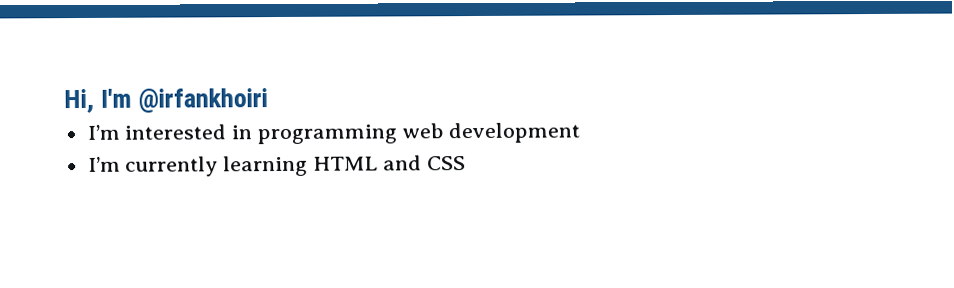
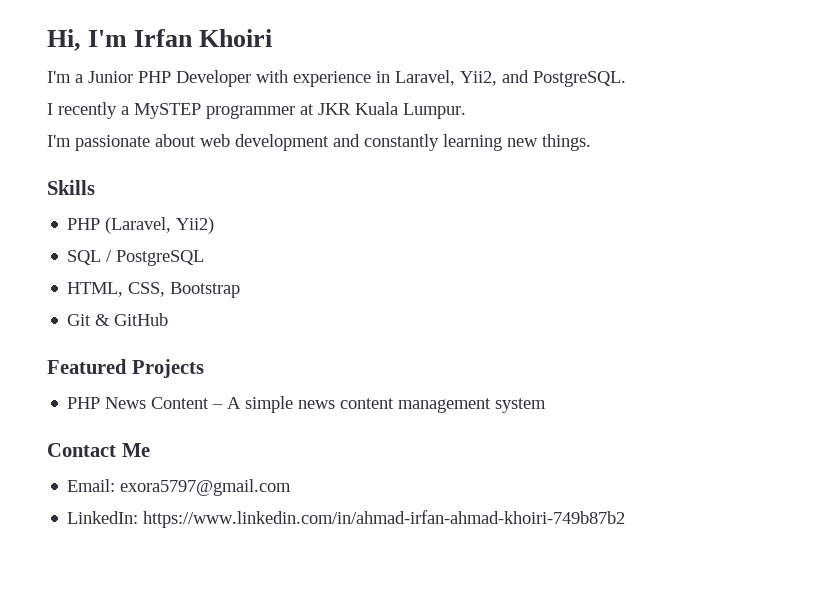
- Hi, I'm @irfankhoiri
- I’m interested in programming web development
- I’m currently learning HTML and CSS
+ Hi, I'm Irfan Khoiri
+ I'm a Junior PHP Developer with experience in Laravel, Yii2, and PostgreSQL.
+ I recently a MySTEP programmer at JKR Kuala Lumpur.
+ I'm passionate about web development and constantly learning new things.
+ Skills
+ PHP (Laravel, Yii2)
+ SQL / PostgreSQL
+ HTML, CSS, Bootstrap
+ Git & GitHub
+ Featured Projects
+ PHP News Content – A simple news content management system
+ Contact Me
+ Email: exora5797@gmail.com
+ LinkedIn: https://www.linkedin.com/in/ahmad-irfan-ahmad-khoiri-749b87b2

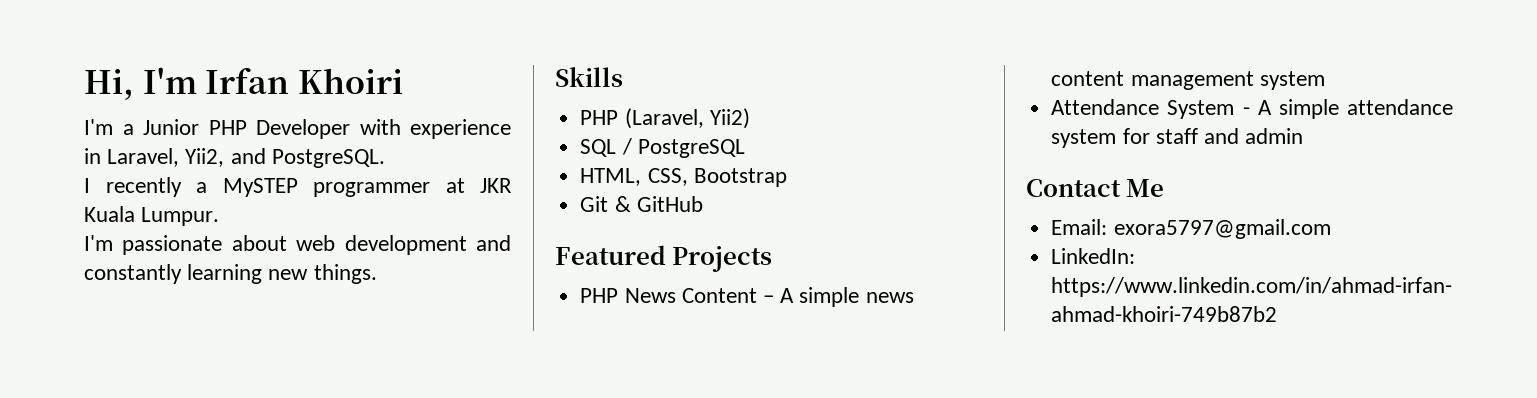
+ Attendance System - A simple attendance system for staff and admin

